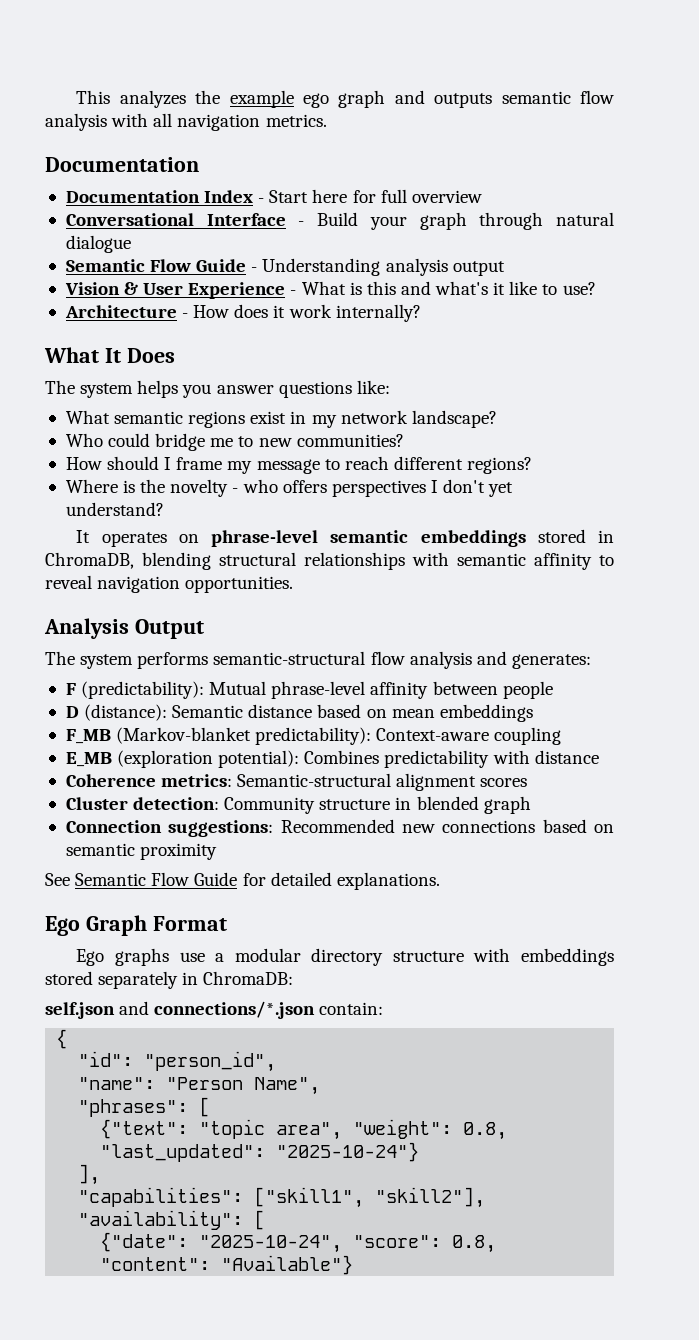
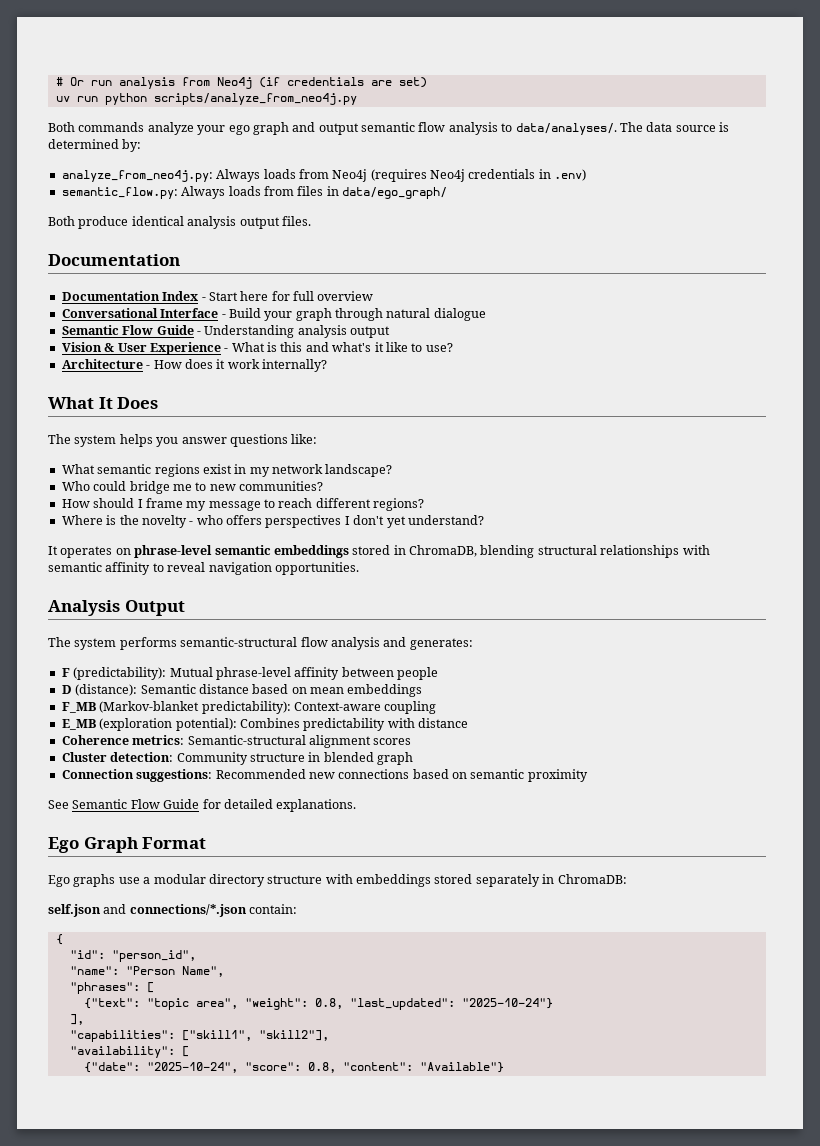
- This analyzes the example ego graph and outputs semantic flow analysis with all navigation metrics.
+ # Or run analysis from Neo4j (if credentials are set)
+ uv run python scripts/analyze_from_neo4j.py
+ Both commands analyze your ego graph and output semantic flow analysis to data/analyses/. The data source is determined by:
+ analyze_from_neo4j.py: Always loads from Neo4j (requires Neo4j credentials in .env)
+ semantic_flow.py: Always loads from files in data/ego_graph/
+ Both produce identical analysis output files.

